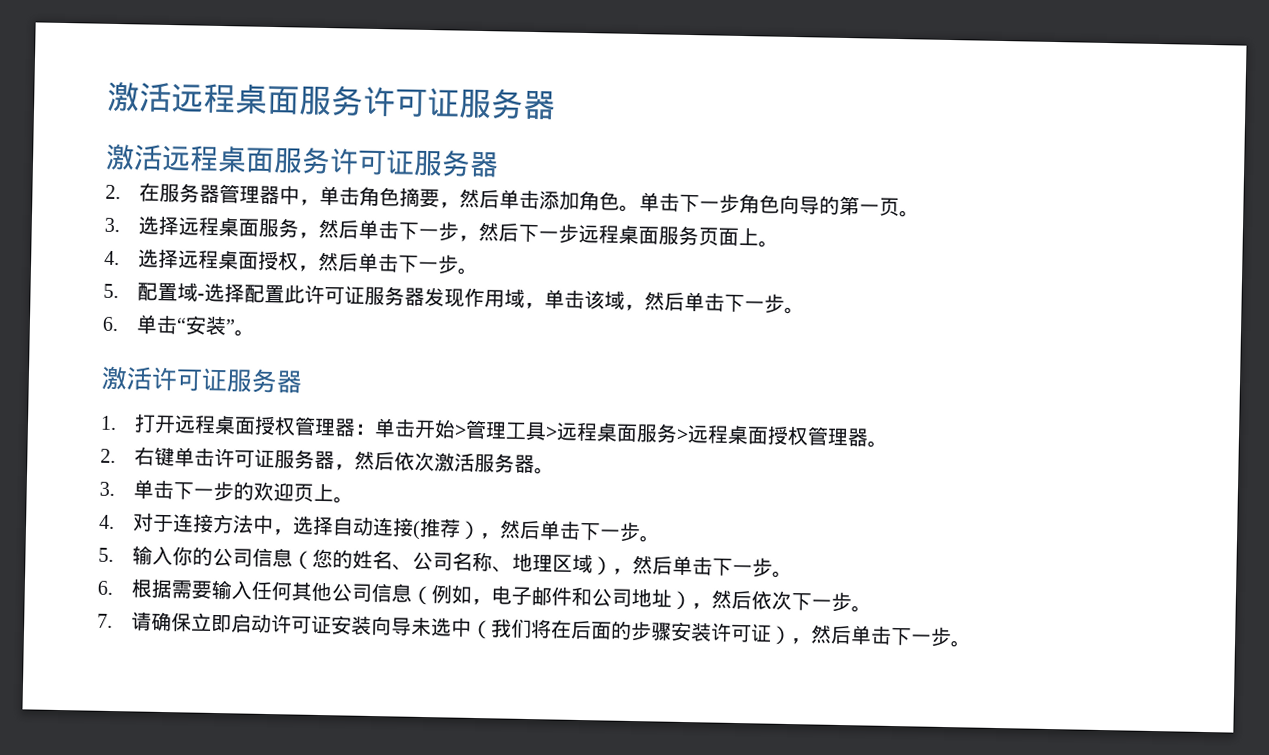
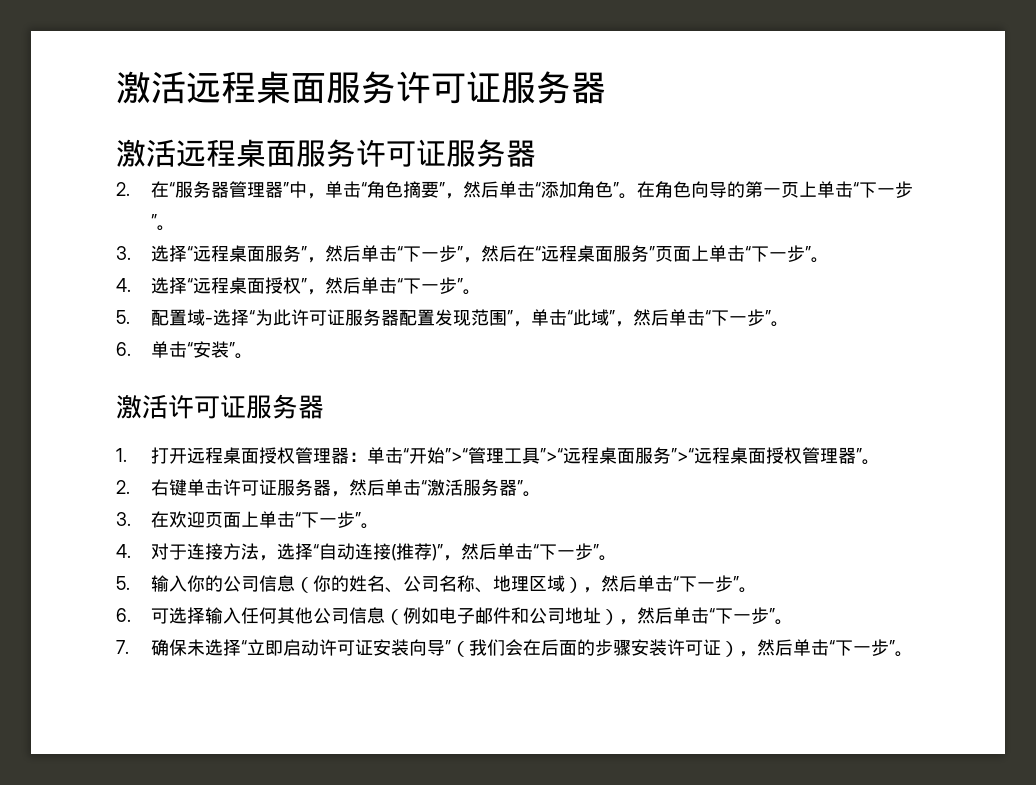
- 2.在服务器管理器中，单击角色摘要，然后单击添加角色。单击下一步角色向导的第一页。
+ 2.在“服务器管理器”中，单击“角色摘要”，然后单击“添加角色”。在角色向导的第一页上单击“下一步”。
- 3.选择远程桌面服务，然后单击下一步，然后下一步远程桌面服务页面上。
+ 3.选择“远程桌面服务”，然后单击“下一步”，然后在“远程桌面服务”页面上单击“下一步”。
- 4.选择远程桌面授权，然后单击下一步。
+ 4.选择“远程桌面授权”，然后单击“下一步”。
- 5.配置域-选择配置此许可证服务器发现作用域，单击该域，然后单击下一步。
+ 5.配置域-选择“为此许可证服务器配置发现范围”，单击“此域”，然后单击“下一步”。
- 1.打开远程桌面授权管理器：单击开始>管理工具>远程桌面服务>远程桌面授权管理器。
+ 1.打开远程桌面授权管理器：单击“开始”>“管理工具”>“远程桌面服务”>“远程桌面授权管理器”。
- 2.右键单击许可证服务器，然后依次激活服务器。
- 3.单击下一步的欢迎页上。
+ 2.右键单击许可证服务器，然后单击“激活服务器”。
+ 3.在欢迎页面上单击“下一步”。
- 4.对于连接方法中，选择自动连接(推荐），然后单击下一步。
+ 4.对于连接方法，选择“自动连接(推荐)”，然后单击“下一步”。
- 5.输入你的公司信息（您的姓名、公司名称、地理区域），然后单击下一步。
- 6.根据需要输入任何其他公司信息（例如，电子邮件和公司地址），然后依次下一步。
- 7.请确保立即启动许可证安装向导未选中（我们将在后面的步骤安装许可证），然后单击下一步。
+ 5.输入你的公司信息（你的姓名、公司名称、地理区域），然后单击“下一步”。
+ 6.可选择输入任何其他公司信息（例如电子邮件和公司地址），然后单击“下一步”。
+ 7.确保未选择“立即启动许可证安装向导”（我们会在后面的步骤安装许可证），然后单击“下一步”。

